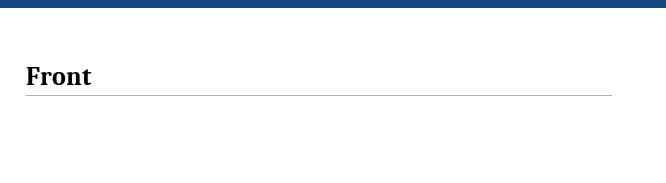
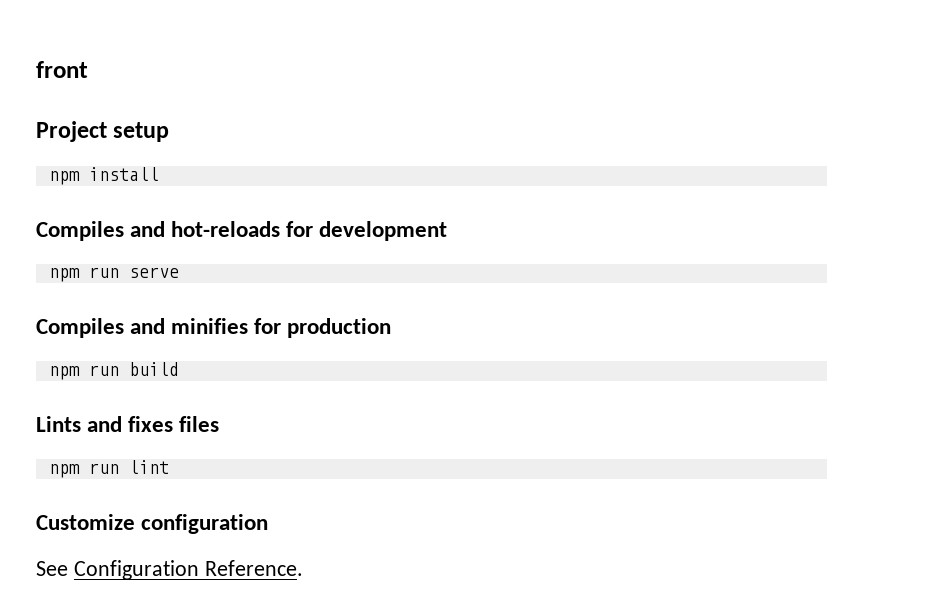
- Front
+ front
+ Project setup
+ npm install
+ Compiles and hot-reloads for development
+ npm run serve
+ Compiles and minifies for production
+ npm run build
+ Lints and fixes files
+ npm run lint
+ Customize configuration
+ See Configuration Reference.

